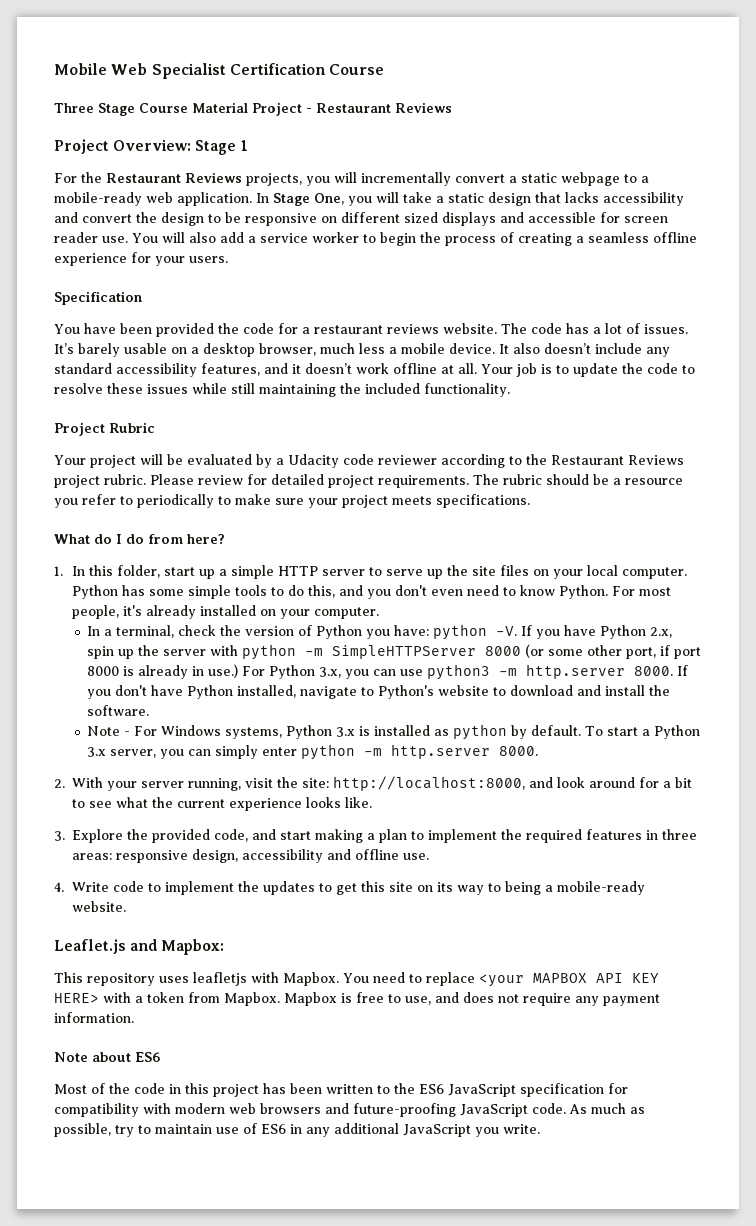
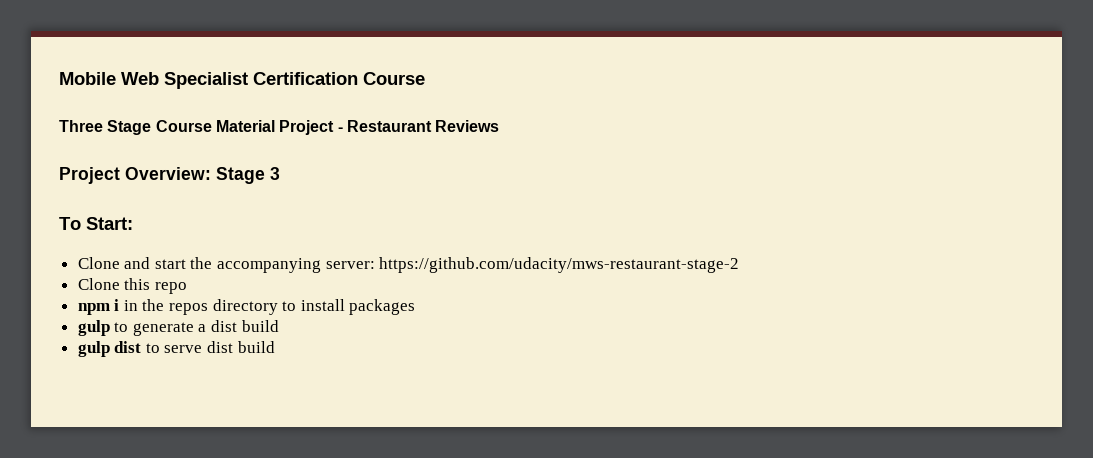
- Project Overview: Stage 1
- For the Restaurant Reviews projects, you will incrementally convert a static webpage to a mobile-ready web application. In Stage One, you will take a static design that lacks accessibility and convert the design to be responsive on different sized displays and accessible for screen reader use. You will also add a service worker to begin the process of creating a seamless offline experience for your users.
- Specification
- You have been provided the code for a restaurant reviews website. The code has a lot of issues. It’s barely usable on a desktop browser, much less a mobile device. It also doesn’t include any standard accessibility features, and it doesn’t work offline at all. Your job is to update the code to resolve these issues while still maintaining the included functionality.
- Project Rubric
- Your project will be evaluated by a Udacity code reviewer according to the Restaurant Reviews project rubric. Please review for detailed project requirements. The rubric should be a resource you refer to periodically to make sure your project meets specifications.
- What do I do from here?
- 1. In this folder, start up a simple HTTP server to serve up the site files on your local computer. Python has some simple tools to do this, and you don't even need to know Python. For most people, it's already installed on your computer.
- In a terminal, check the version of Python you have: python -V. If you have Python 2.x, spin up the server with python -m SimpleHTTPServer 8000 (or some other port, if port 8000 is already in use.) For Python 3.x, you can use python3 -m http.server 8000. If you don't have Python installed, navigate to Python's website to download and install the software.
- Note - For Windows systems, Python 3.x is installed as python by default. To start a Python 3.x server, you can simply enter python -m http.server 8000.
- 2. With your server running, visit the site: http://localhost:8000, and look around for a bit to see what the current experience looks like.
- 3. Explore the provided code, and start making a plan to implement the required features in three areas: responsive design, accessibility and offline use.
- 4. Write code to implement the updates to get this site on its way to being a mobile-ready website.
- Leaflet.js and Mapbox:
- This repository uses leafletjs with Mapbox. You need to replace <your MAPBOX API KEY HERE> with a token from Mapbox. Mapbox is free to use, and does not require any payment information.
- Note about ES6
- Most of the code in this project has been written to the ES6 JavaScript specification for compatibility with modern web browsers and future-proofing JavaScript code. As much as possible, try to maintain use of ES6 in any additional JavaScript you write.
+ Project Overview: Stage 3
+ To Start:
+ Clone and start the accompanying server: https://github.com/udacity/mws-restaurant-stage-2
+ Clone this repo
+ npm i in the repos directory to install packages
+ gulp to generate a dist build
+ gulp dist to serve dist build

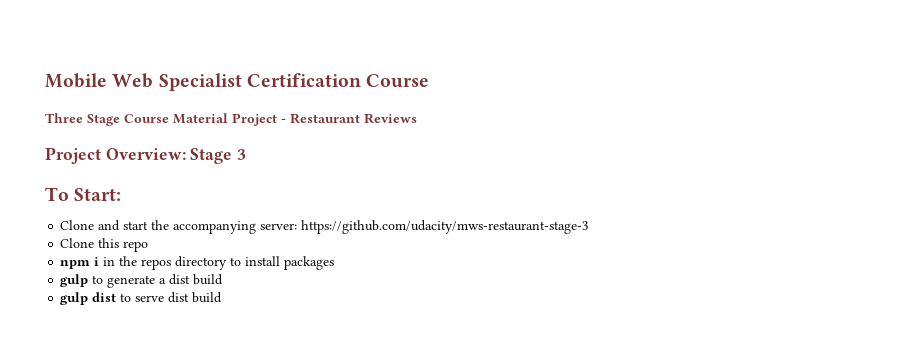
- Clone and start the accompanying server: https://github.com/udacity/mws-restaurant-stage-2
+ Clone and start the accompanying server: https://github.com/udacity/mws-restaurant-stage-3

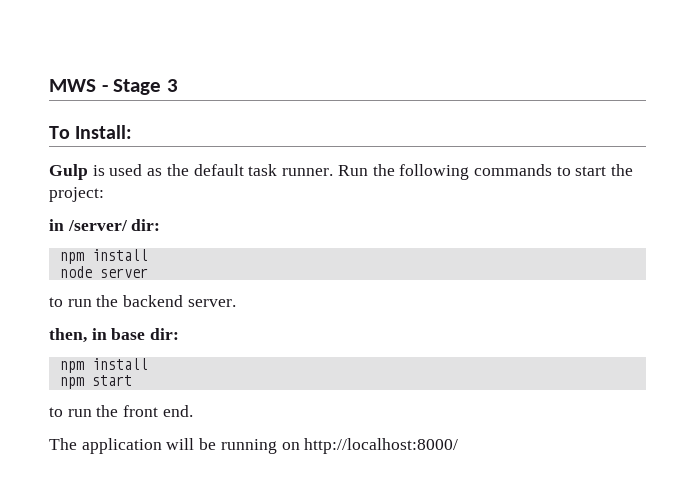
- Mobile Web Specialist Certification Course
- Three Stage Course Material Project - Restaurant Reviews
- Project Overview: Stage 3
- To Start:
- Clone and start the accompanying server: https://github.com/udacity/mws-restaurant-stage-3
- Clone this repo
- npm i in the repos directory to install packages
- gulp to generate a dist build
- gulp dist to serve dist build
+ MWS - Stage 3
+ To Install:
+ Gulp is used as the default task runner. Run the following commands to start the project:
+ in /server/ dir:
+ npm install
+ node server
+ to run the backend server.
+ then, in base dir:
+ npm install
+ npm start
+ to run the front end.
+ The application will be running on http://localhost:8000/

